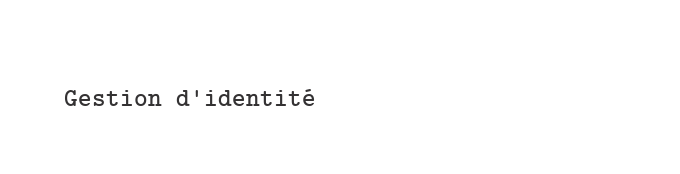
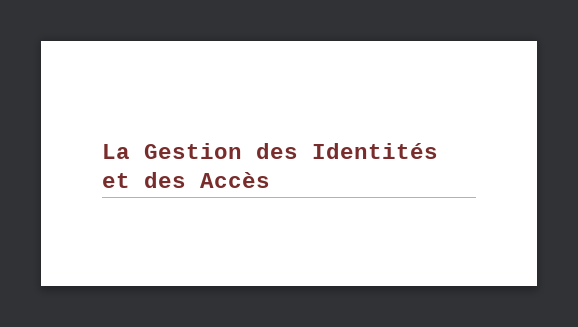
- Gestion d'identité
+ La Gestion des Identités et des Accès

